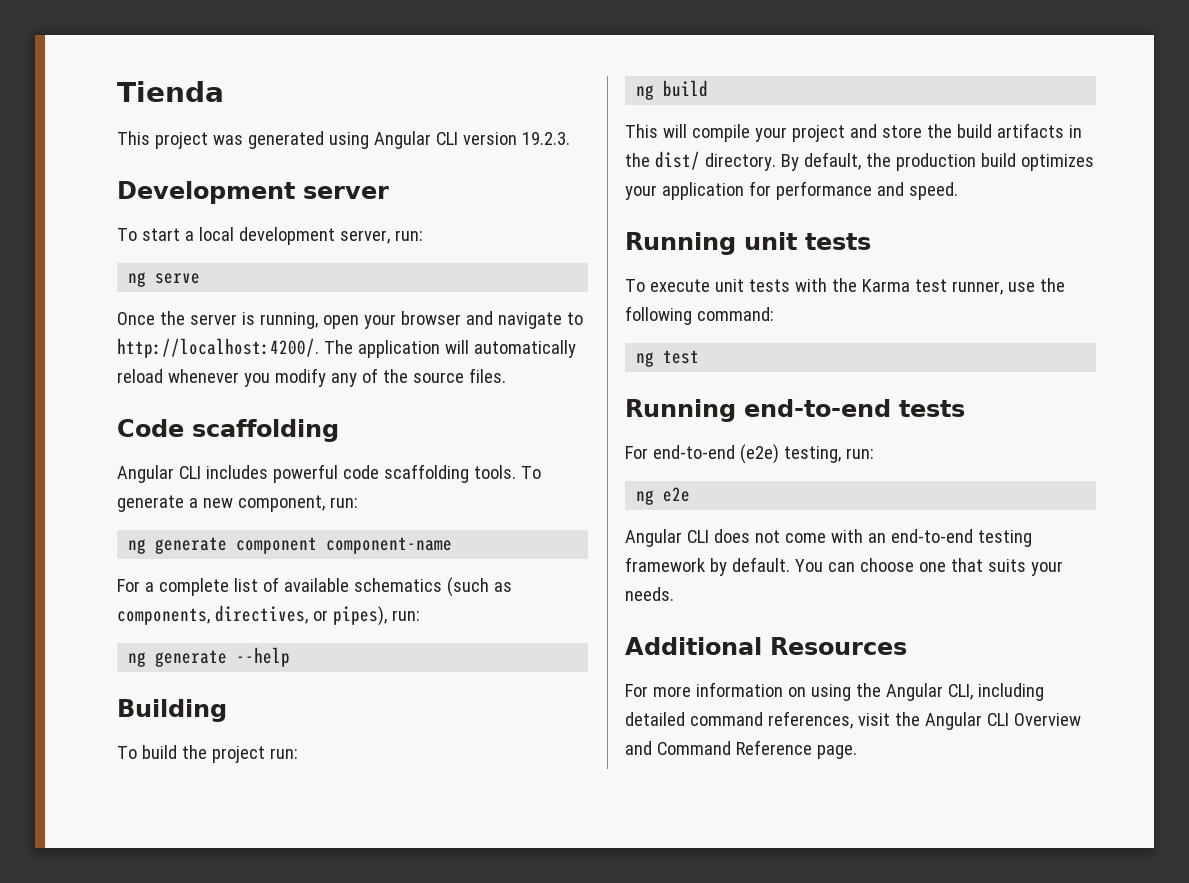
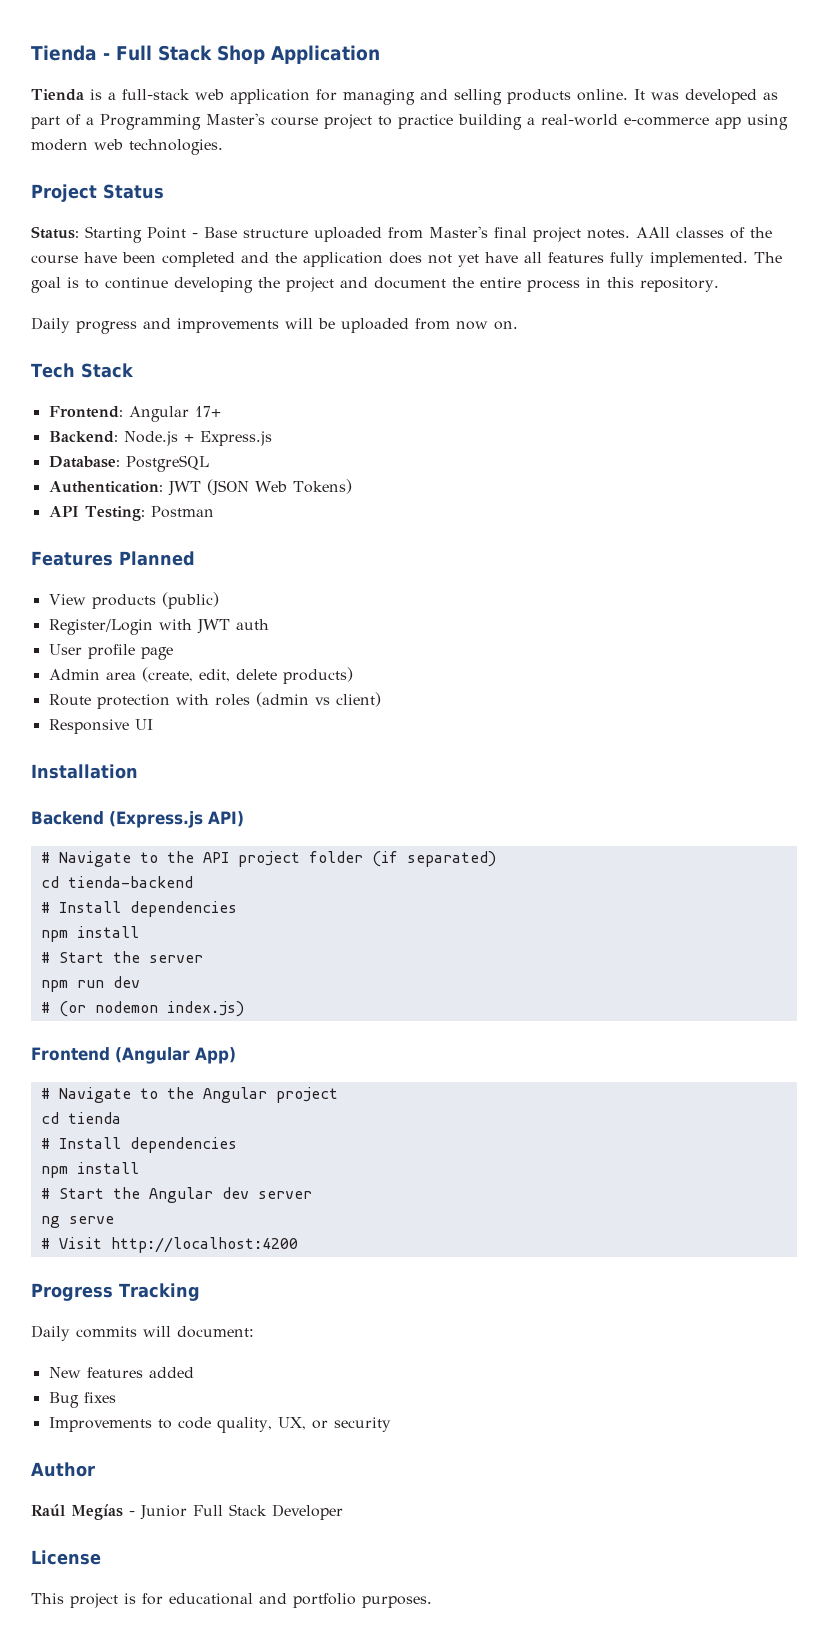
- Tienda
- This project was generated using Angular CLI version 19.2.3.
- Development server
- To start a local development server, run:
+ Tienda - Full Stack Shop Application
+ Tienda is a full-stack web application for managing and selling products online. It was developed as part of a Programming Master's course project to practice building a real-world e-commerce app using modern web technologies.
+ Project Status
+ Status: Starting Point - Base structure uploaded from Master's final project notes. AAll classes of the course have been completed and the application does not yet have all features fully implemented. The goal is to continue developing the project and document the entire process in this repository.
+ Daily progress and improvements will be uploaded from now on.
+ Tech Stack
+ Frontend: Angular 17+
+ Backend: Node.js + Express.js
+ Database: PostgreSQL
+ Authentication: JWT (JSON Web Tokens)
+ API Testing: Postman
+ Features Planned
+ View products (public)
+ Register/Login with JWT auth
+ User profile page
+ Admin area (create, edit, delete products)
+ Route protection with roles (admin vs client)
+ Responsive UI
+ Installation
+ Backend (Express.js API)
+ # Navigate to the API project folder (if separated)
+ cd tienda-backend
+ # Install dependencies
+ npm install
+ # Start the server
+ npm run dev
+ # (or nodemon index.js)
+ Frontend (Angular App)
+ # Navigate to the Angular project
+ cd tienda
+ # Install dependencies
+ npm install
+ # Start the Angular dev server
  ng serve
- Once the server is running, open your browser and navigate to http://localhost:4200/. The application will automatically reload whenever you modify any of the source files.
- Code scaffolding
- Angular CLI includes powerful code scaffolding tools. To generate a new component, run:
- ng generate component component-name
- For a complete list of available schematics (such as components, directives, or pipes), run:
- ng generate --help
- Building
- To build the project run:
- ng build
- This will compile your project and store the build artifacts in the dist/ directory. By default, the production build optimizes your application for performance and speed.
- Running unit tests
- To execute unit tests with the Karma test runner, use the following command:
- ng test
- Running end-to-end tests
- For end-to-end (e2e) testing, run:
- ng e2e
- Angular CLI does not come with an end-to-end testing framework by default. You can choose one that suits your needs.
- Additional Resources
- For more information on using the Angular CLI, including detailed command references, visit the Angular CLI Overview and Command Reference page.
+ # Visit http://localhost:4200
+ Progress Tracking
+ Daily commits will document:
+ New features added
+ Bug fixes
+ Improvements to code quality, UX, or security
+ Author
+ Raúl Megías - Junior Full Stack Developer
+ License
+ This project is for educational and portfolio purposes.

